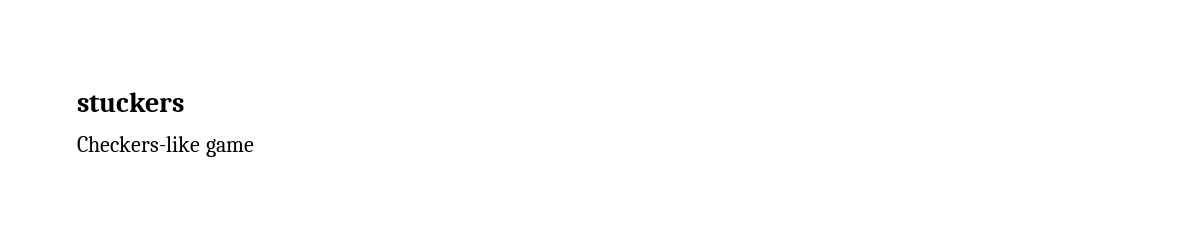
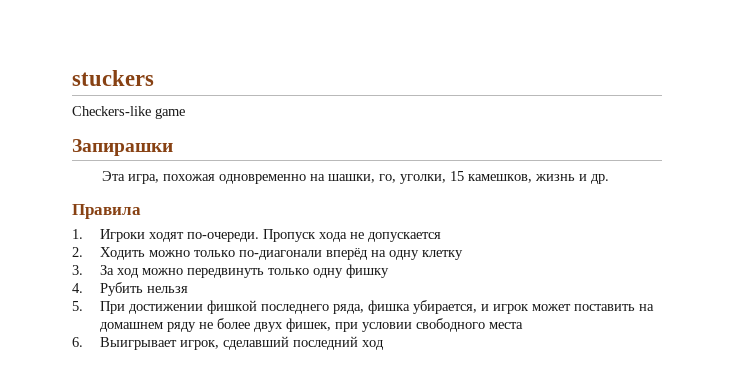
+ Запирашки
+ Эта игра, похожая одновременно на шашки, го, уголки, 15 камешков, жизнь и др.
+ Правила
+ 1. Игроки ходят по-очереди. Пропуск хода не допускается
+ 2. Ходить можно только по-диагонали вперёд на одну клетку
+ 3. За ход можно передвинуть только одну фишку
+ 4. Рубить нельзя
+ 5. При достижении фишкой последнего ряда, фишка убирается, и игрок может поставить на домашнем ряду не более двух фишек, при условии свободного места
+ 6. Выигрывает игрок, сделавший последний ход

